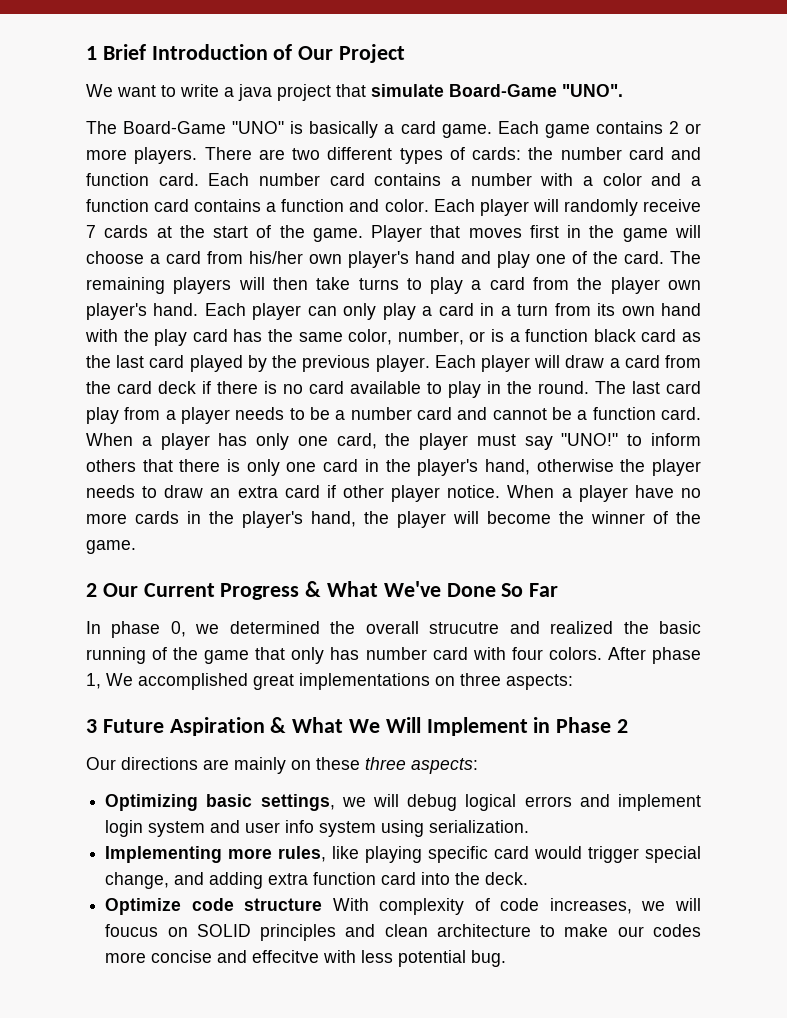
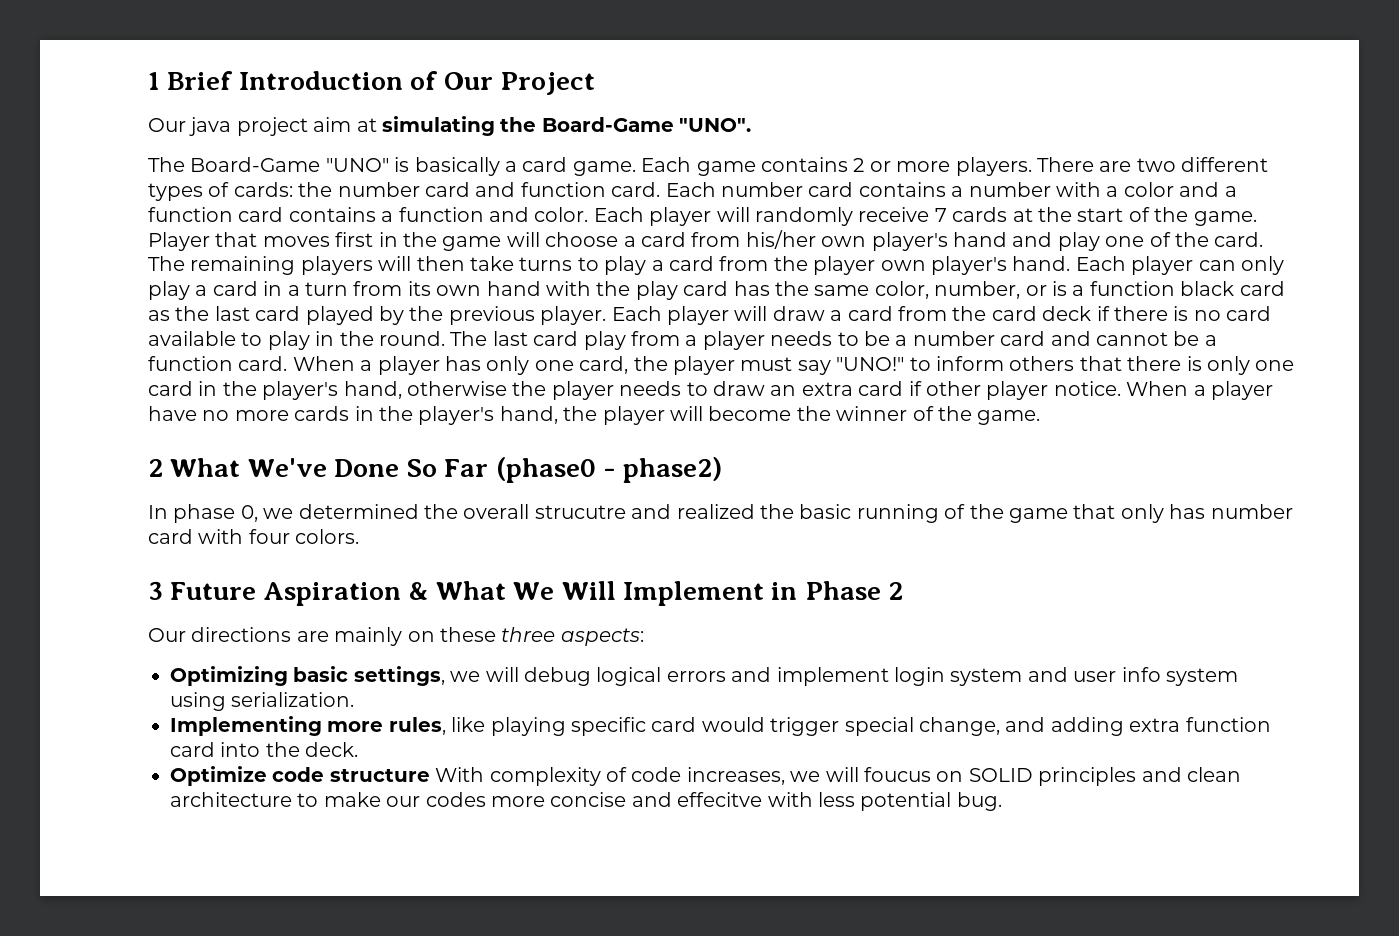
- We want to write a java project that simulate Board-Game "UNO".
+ Our java project aim at simulating the Board-Game "UNO".
- 2 Our Current Progress & What We've Done So Far
+ 2 What We've Done So Far (phase0 - phase2)
- After phase 1, We accomplished great implementations on three aspects:

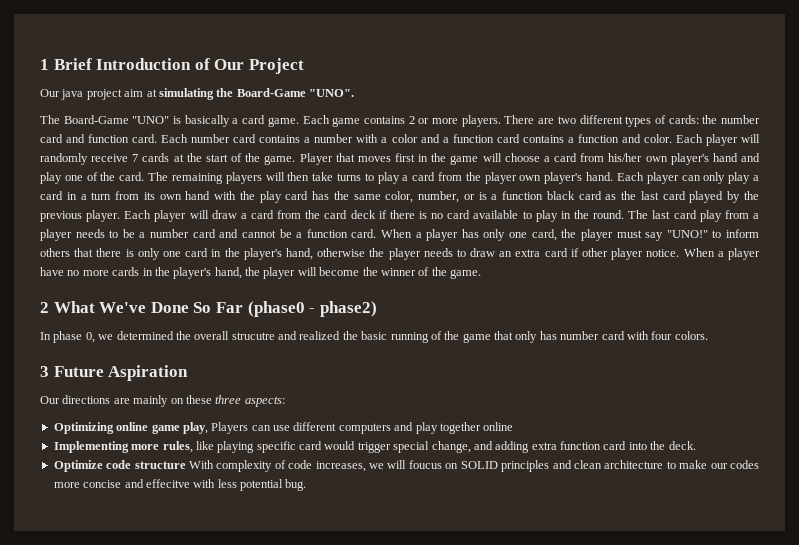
- 3 Future Aspiration & What We Will Implement in Phase 2
+ 3 Future Aspiration
- Optimizing basic settings, we will debug logical errors and implement login system and user info system using serialization.
+ Optimizing online game play, Players can use different computers and play together online

